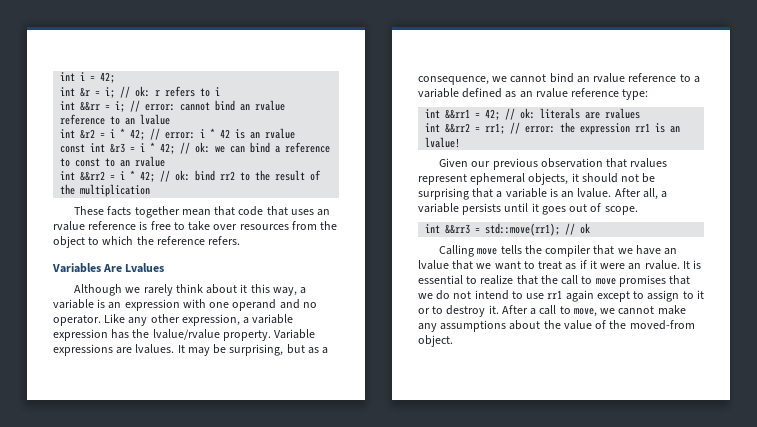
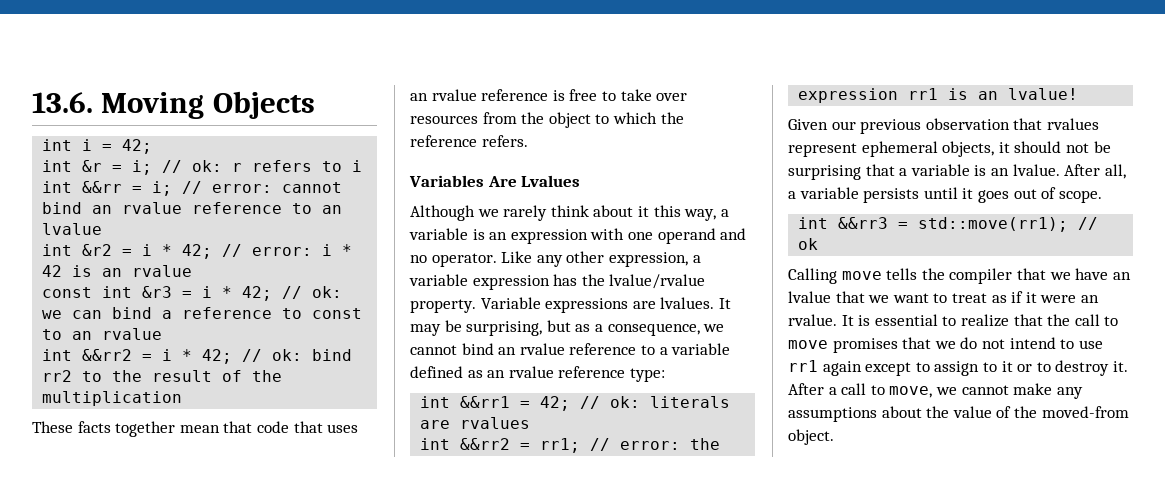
+ 13.6. Moving Objects

